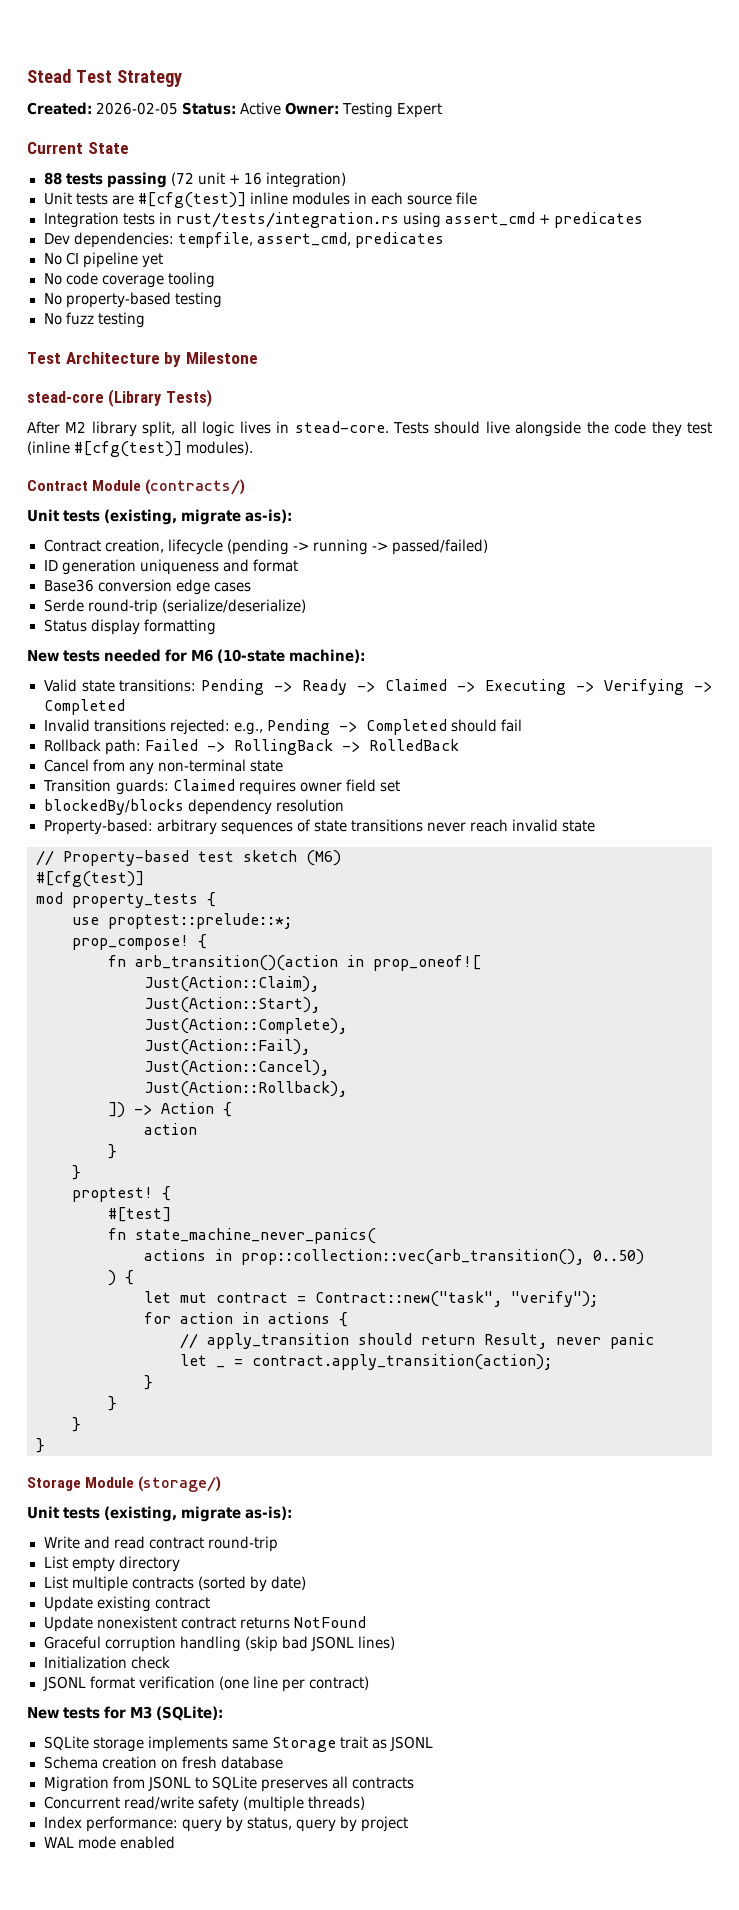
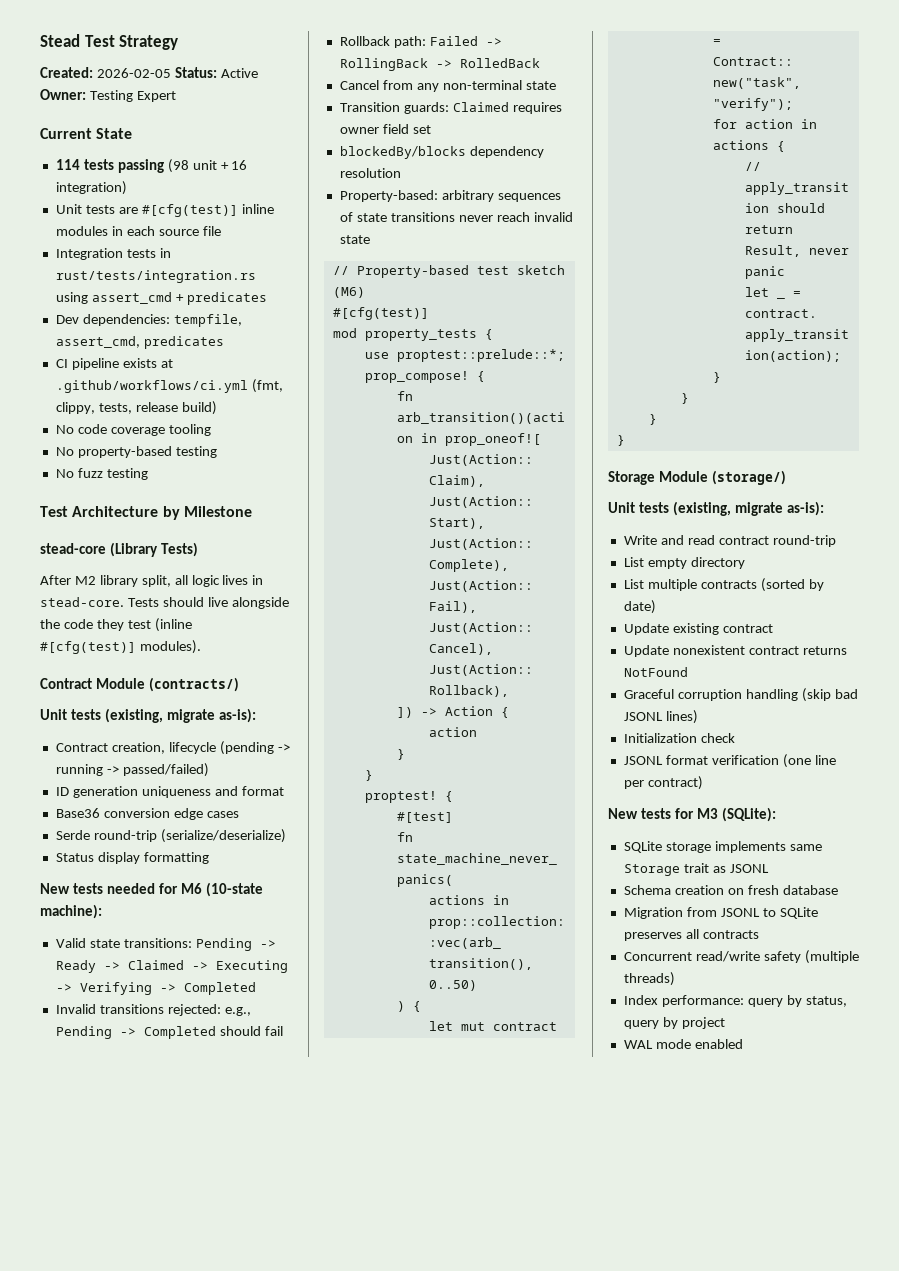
- 88 tests passing (72 unit + 16 integration)
+ 114 tests passing (98 unit + 16 integration)
- No CI pipeline yet
+ CI pipeline exists at .github/workflows/ci.yml (fmt, clippy, tests, release build)

